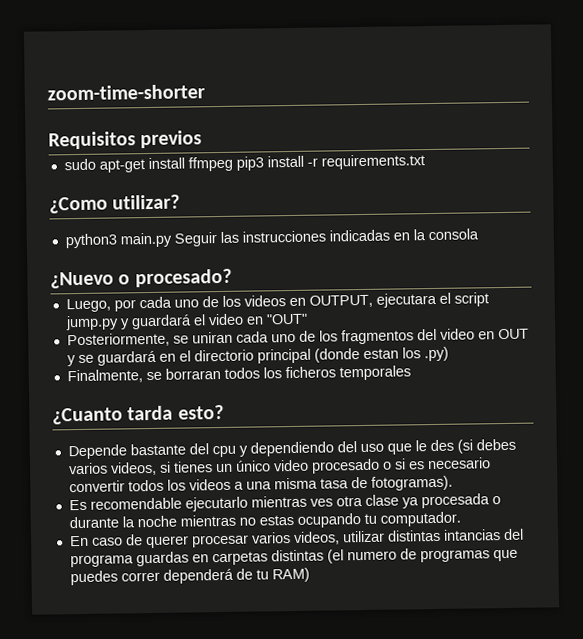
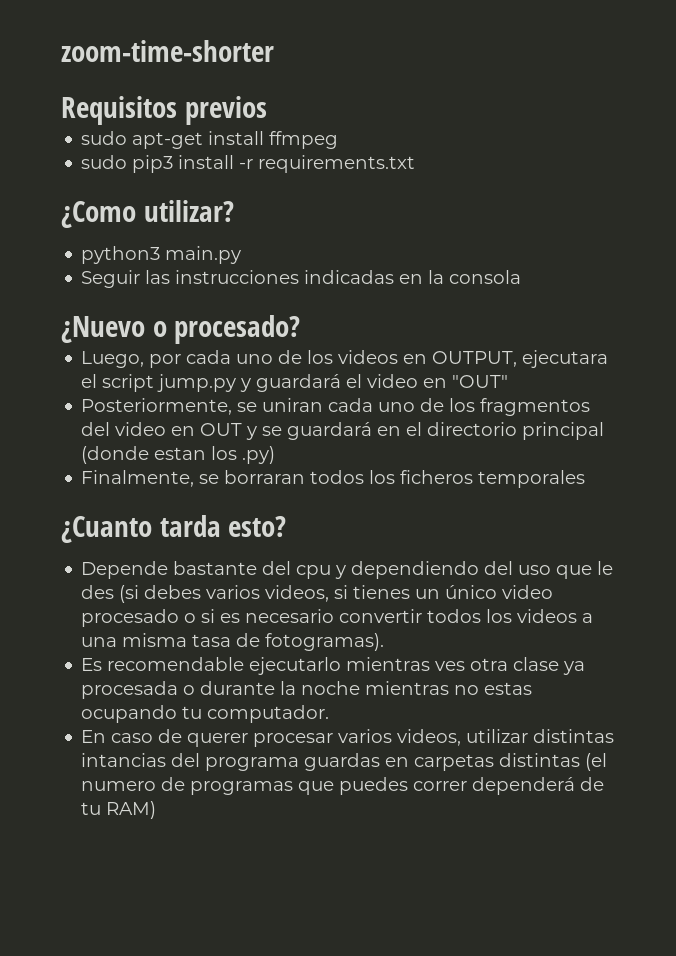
- sudo apt-get install ffmpeg pip3 install -r requirements.txt
+ sudo apt-get install ffmpeg
+ sudo pip3 install -r requirements.txt
- python3 main.py Seguir las instrucciones indicadas en la consola
+ python3 main.py
+ Seguir las instrucciones indicadas en la consola

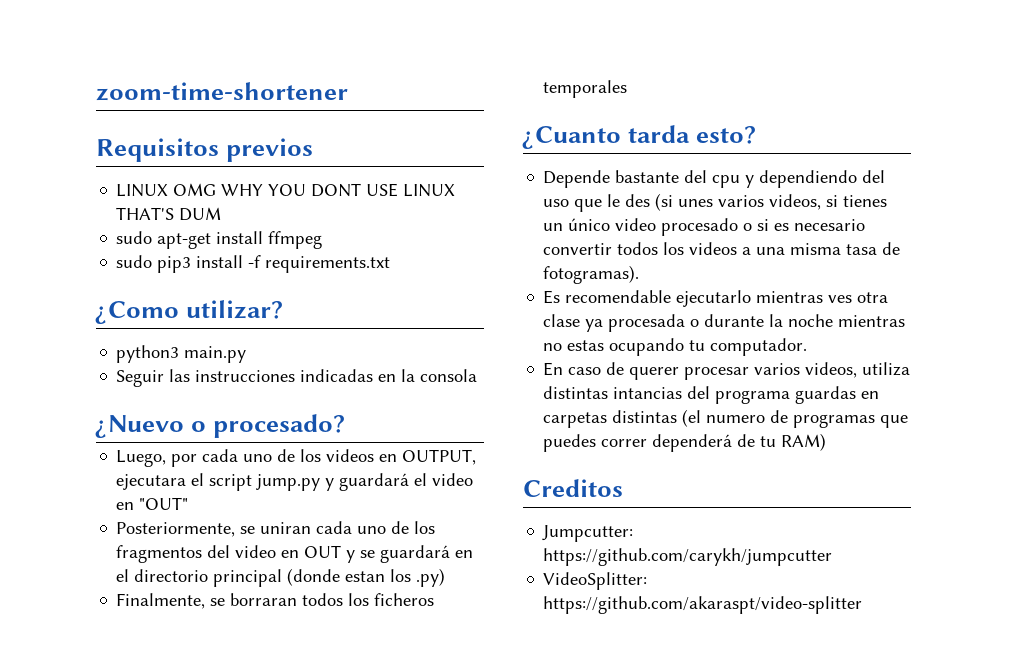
- zoom-time-shorter
+ zoom-time-shortener
+ LINUX OMG WHY YOU DONT USE LINUX THAT'S DUM
- sudo pip3 install -r requirements.txt
+ sudo pip3 install -f requirements.txt
- Depende bastante del cpu y dependiendo del uso que le des (si debes varios videos, si tienes un único video procesado o si es necesario convertir todos los videos a una misma tasa de fotogramas).
+ Depende bastante del cpu y dependiendo del uso que le des (si unes varios videos, si tienes un único video procesado o si es necesario convertir todos los videos a una misma tasa de fotogramas).
- En caso de querer procesar varios videos, utilizar distintas intancias del programa guardas en carpetas distintas (el numero de programas que puedes correr dependerá de tu RAM)
+ En caso de querer procesar varios videos, utiliza distintas intancias del programa guardas en carpetas distintas (el numero de programas que puedes correr dependerá de tu RAM)
+ Creditos
+ Jumpcutter: https://github.com/carykh/jumpcutter
+ VideoSplitter: https://github.com/akaraspt/video-splitter

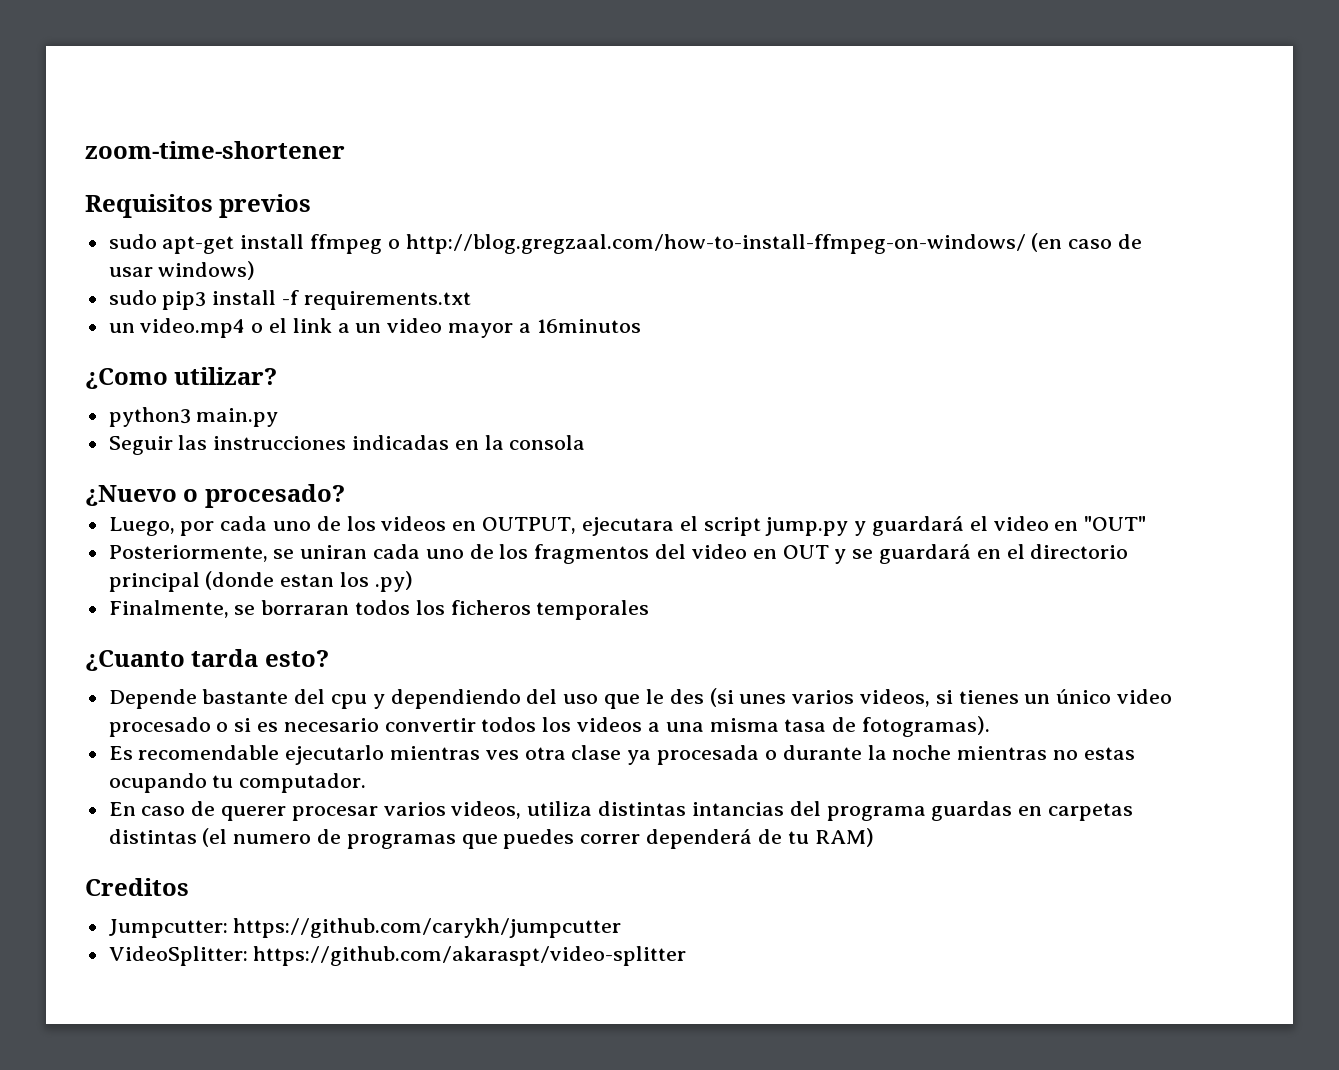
- LINUX OMG WHY YOU DONT USE LINUX THAT'S DUM
- sudo apt-get install ffmpeg
+ sudo apt-get install ffmpeg o http://blog.gregzaal.com/how-to-install-ffmpeg-on-windows/ (en caso de usar windows)
+ un video.mp4 o el link a un video mayor a 16minutos

